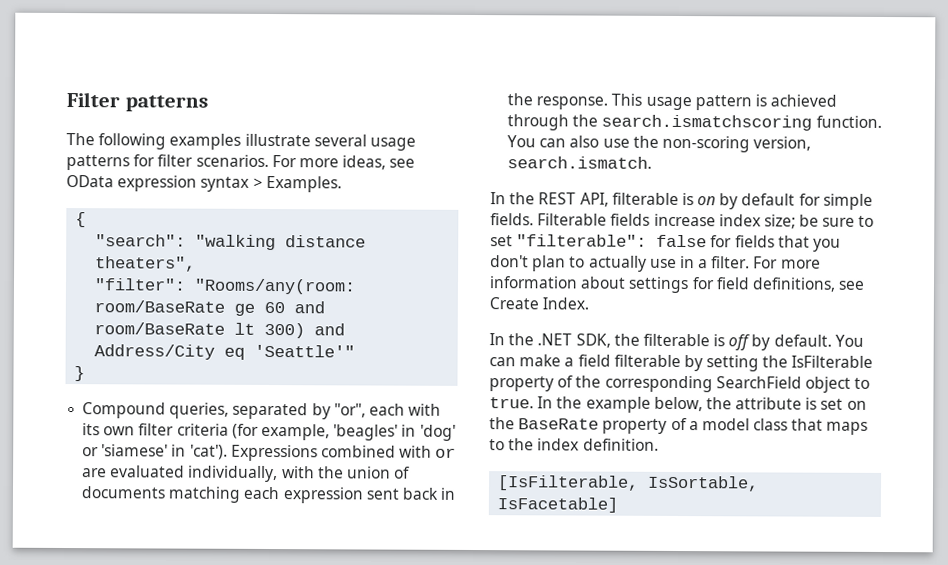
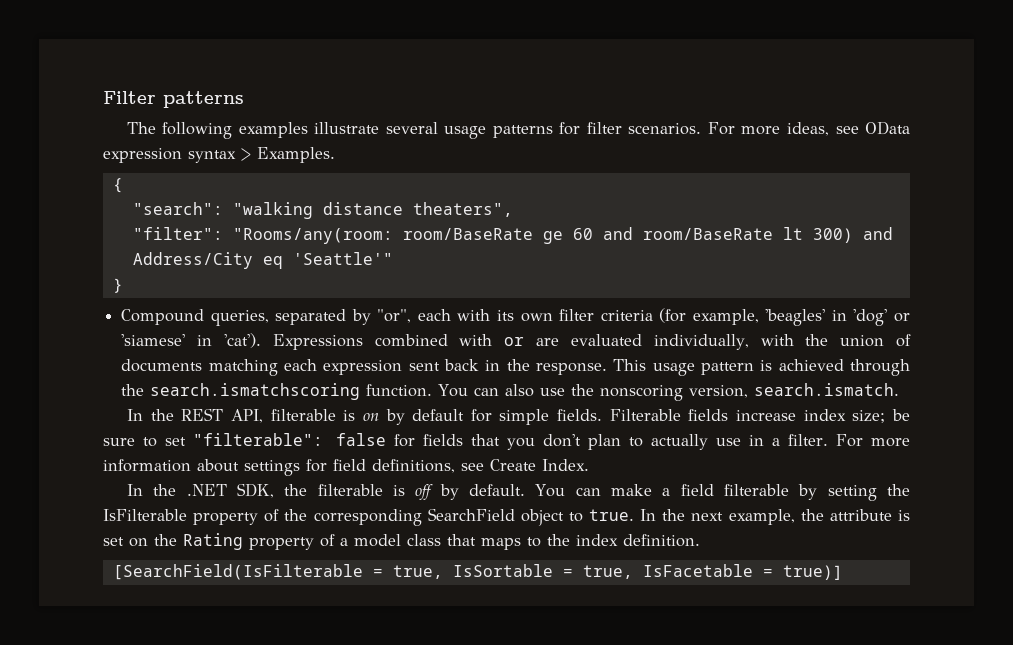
- You can also use the non-scoring version, search.ismatch.
+ You can also use the nonscoring version, search.ismatch.
- In the example below, the attribute is set on the BaseRate property of a model class that maps to the index definition.
+ In the next example, the attribute is set on the Rating property of a model class that maps to the index definition.
- [IsFilterable, IsSortable, IsFacetable]
+ [SearchField(IsFilterable = true, IsSortable = true, IsFacetable = true)]

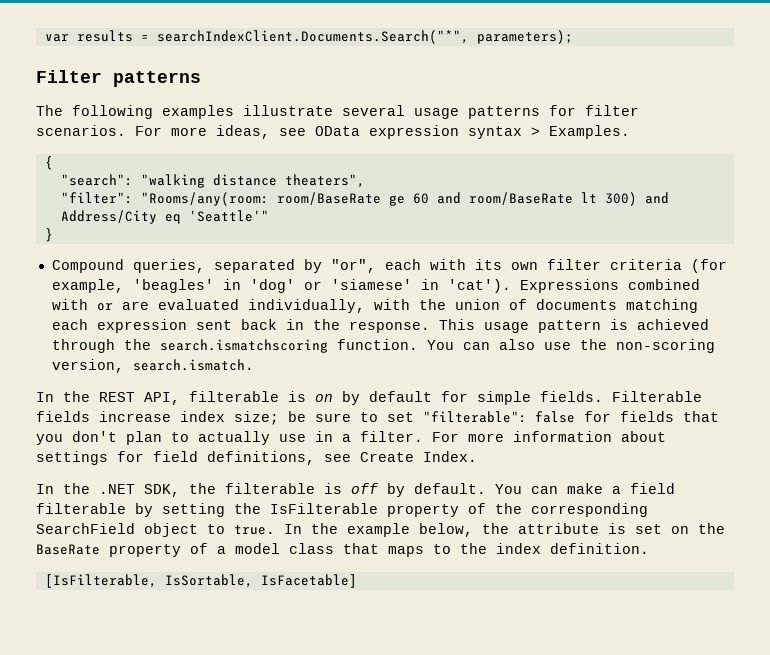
+ var results = searchIndexClient.Documents.Search("*", parameters);
- You can also use the nonscoring version, search.ismatch.
+ You can also use the non-scoring version, search.ismatch.
- In the next example, the attribute is set on the Rating property of a model class that maps to the index definition.
+ In the example below, the attribute is set on the BaseRate property of a model class that maps to the index definition.
- [SearchField(IsFilterable = true, IsSortable = true, IsFacetable = true)]
+ [IsFilterable, IsSortable, IsFacetable]

